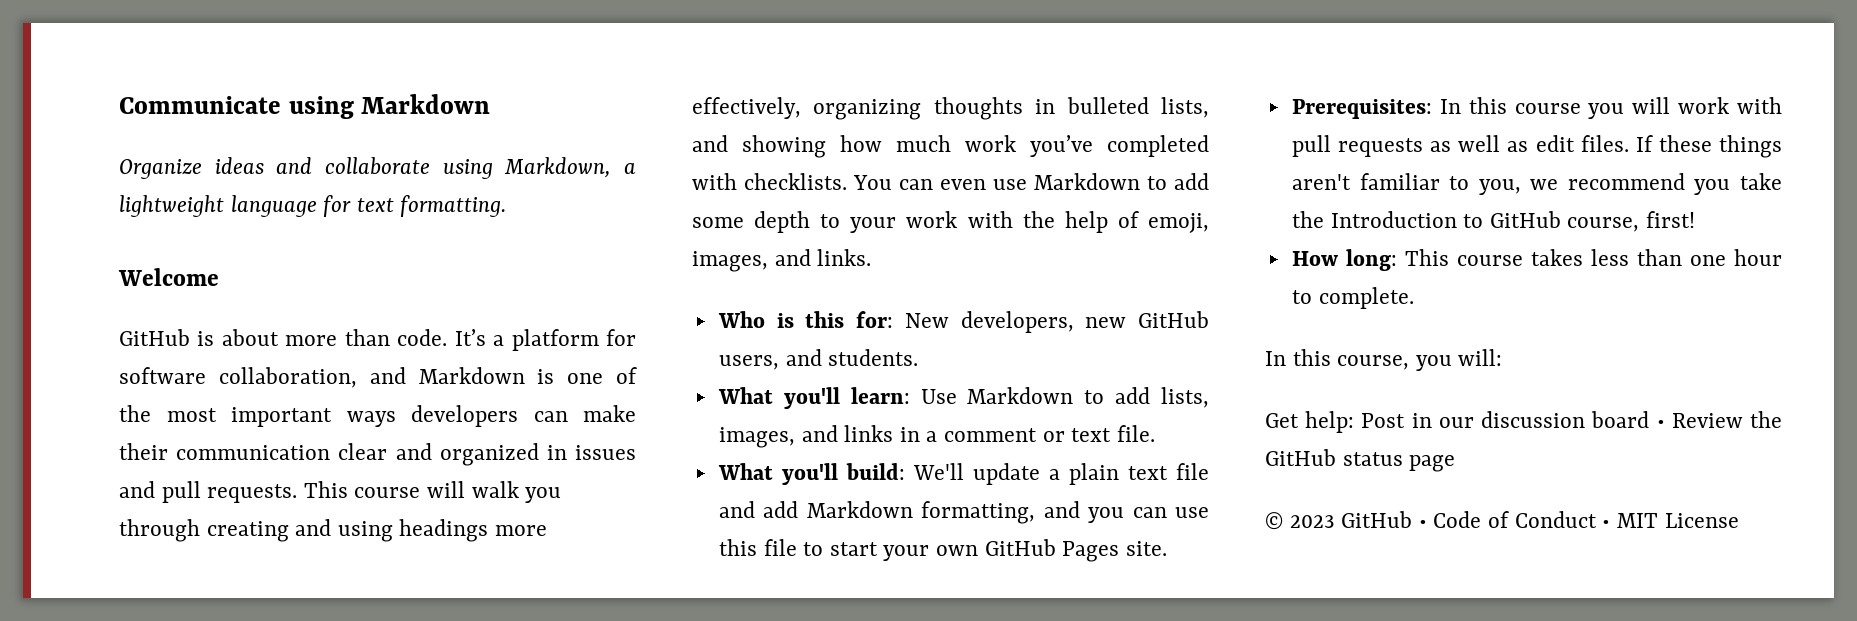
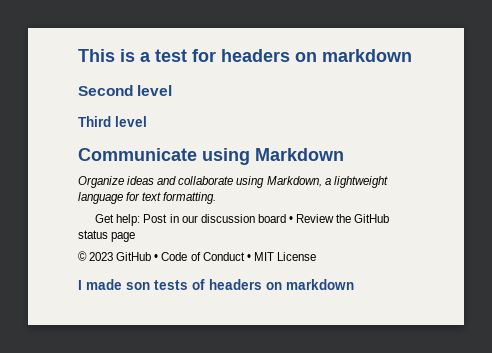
+ This is a test for headers on markdown
+ Second level
+ Third level
- Welcome
- GitHub is about more than code. It’s a platform for software collaboration, and Markdown is one of the most important ways developers can make their communication clear and organized in issues and pull requests. This course will walk you through creating and using headings more effectively, organizing thoughts in bulleted lists, and showing how much work you’ve completed with checklists. You can even use Markdown to add some depth to your work with the help of emoji, images, and links.
- Who is this for: New developers, new GitHub users, and students.
- What you'll learn: Use Markdown to add lists, images, and links in a comment or text file.
- What you'll build: We'll update a plain text file and add Markdown formatting, and you can use this file to start your own GitHub Pages site.
- Prerequisites: In this course you will work with pull requests as well as edit files. If these things aren't familiar to you, we recommend you take the Introduction to GitHub course, first!
- How long: This course takes less than one hour to complete.
- In this course, you will:
+ I made son tests of headers on markdown

